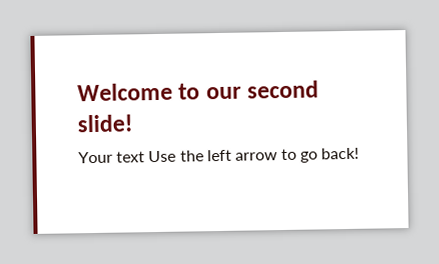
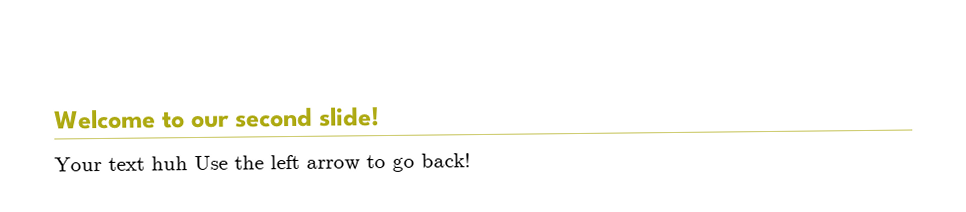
- Your text Use the left arrow to go back!
+ Your text huh Use the left arrow to go back!

